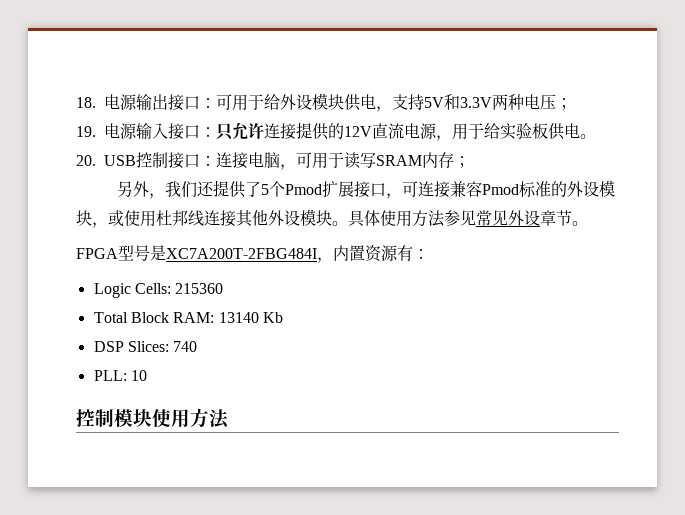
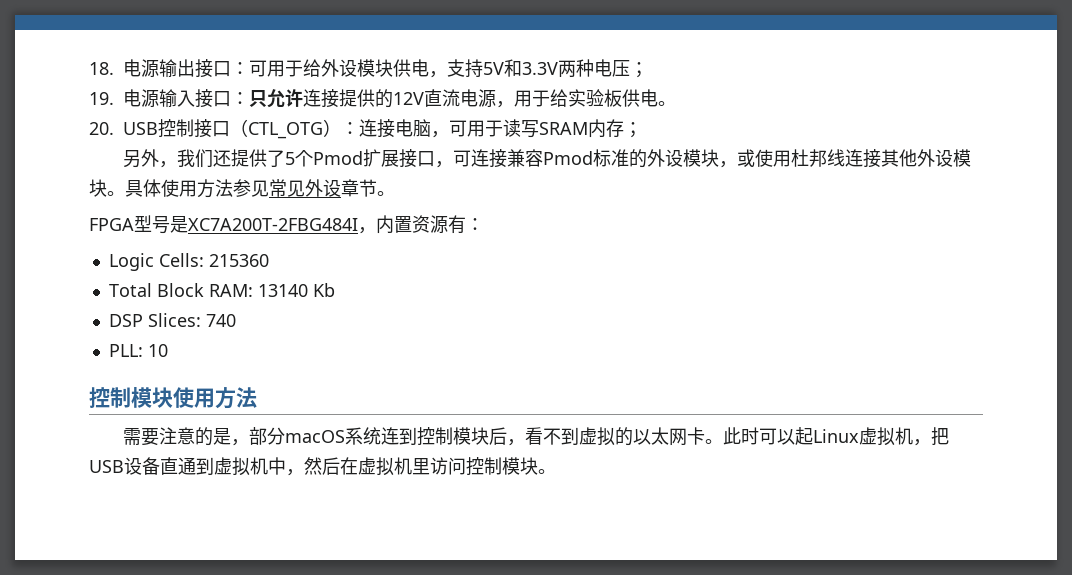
- 20. USB控制接口：连接电脑，可用于读写SRAM内存；
+ 20. USB控制接口（CTL_OTG）：连接电脑，可用于读写SRAM内存；
+ 需要注意的是，部分macOS系统连到控制模块后，看不到虚拟的以太网卡。此时可以起Linux虚拟机，把USB设备直通到虚拟机中，然后在虚拟机里访问控制模块。

